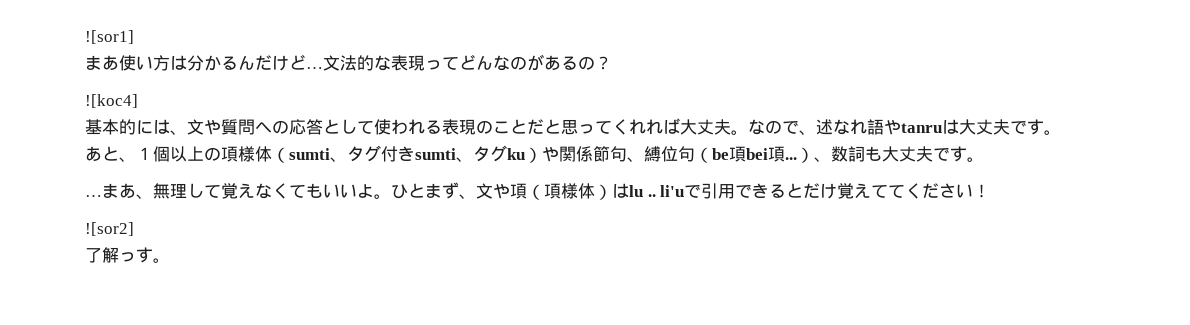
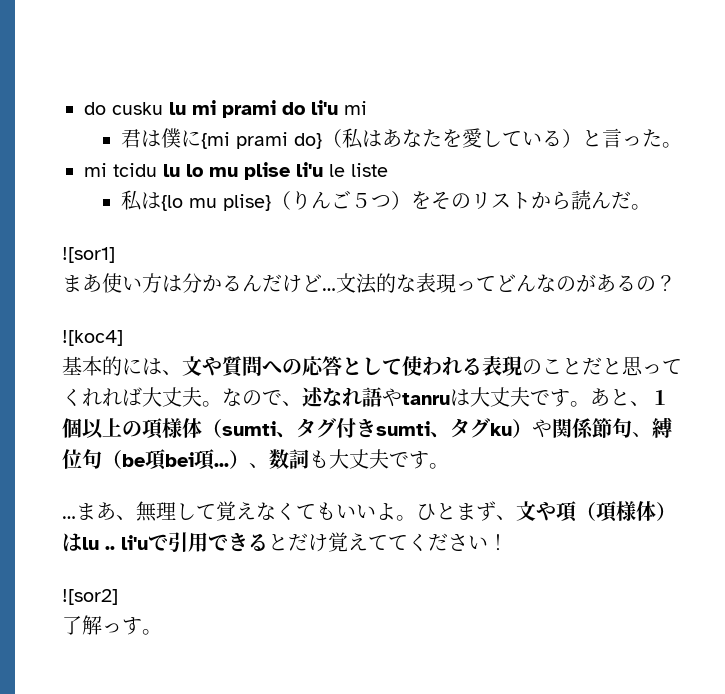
+ do cusku lu mi prami do li'u mi
+ 君は僕に{mi prami do}（私はあなたを愛している）と言った。
+ mi tcidu lu lo mu plise li'u le liste
+ 私は{lo mu plise}（りんご５つ）をそのリストから読んだ。
- なので、述なれ語やtanruは大丈夫です。
- あと、１個以上の項様体（sumti、タグ付きsumti、タグku）や関係節句、縛位句（be項bei項...）、数詞も大丈夫です。
+ なので、述なれ語やtanruは大丈夫です。あと、１個以上の項様体（sumti、タグ付きsumti、タグku）や関係節句、縛位句（be項bei項...）、数詞も大丈夫です。

